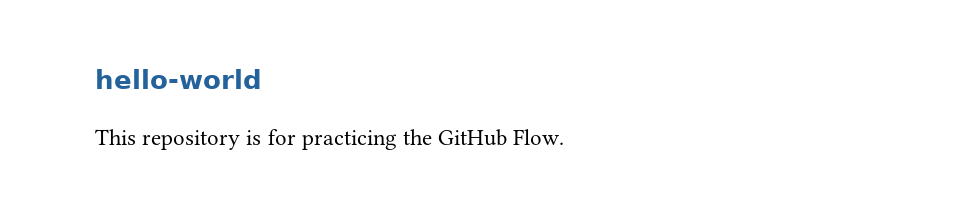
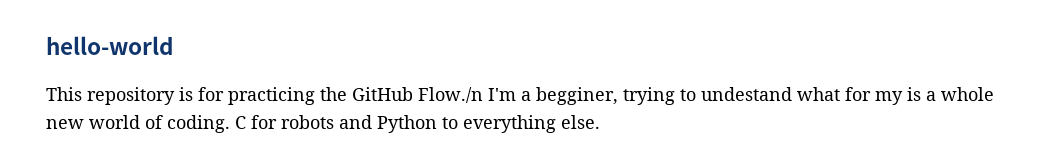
- This repository is for practicing the GitHub Flow.
+ This repository is for practicing the GitHub Flow./n I'm a begginer, trying to undestand what for my is a whole new world of coding. C for robots and Python to everything else.

